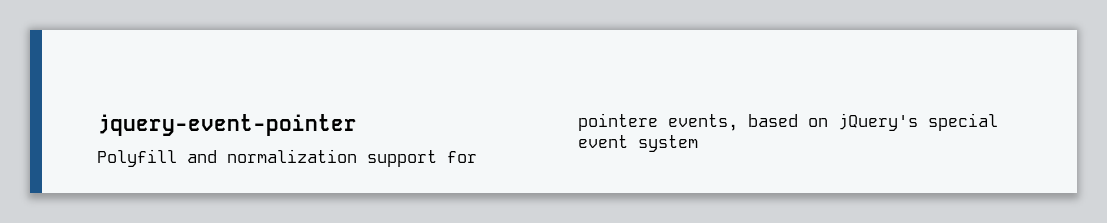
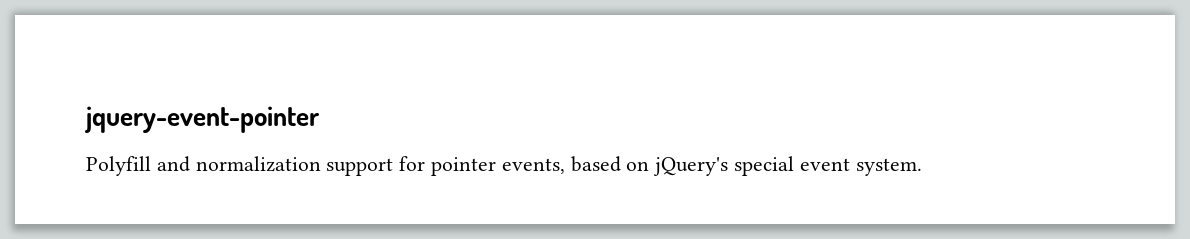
- Polyfill and normalization support for pointere events, based on jQuery's special event system
+ Polyfill and normalization support for pointer events, based on jQuery's special event system.

